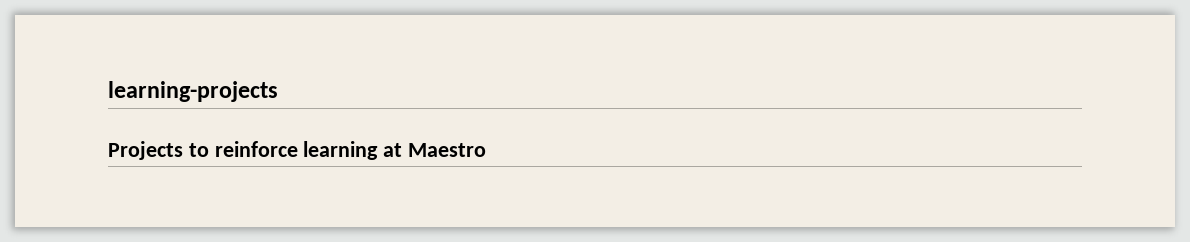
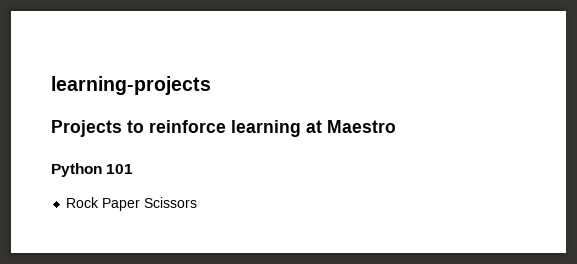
+ Python 101
+ Rock Paper Scissors

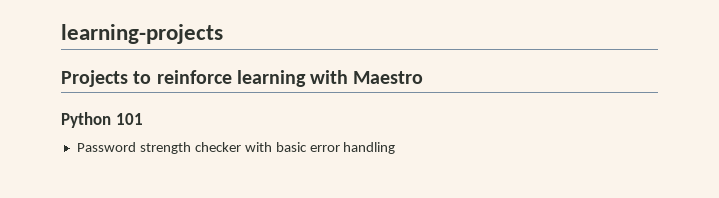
- Projects to reinforce learning at Maestro
+ Projects to reinforce learning with Maestro
- Rock Paper Scissors
+ Password strength checker with basic error handling

